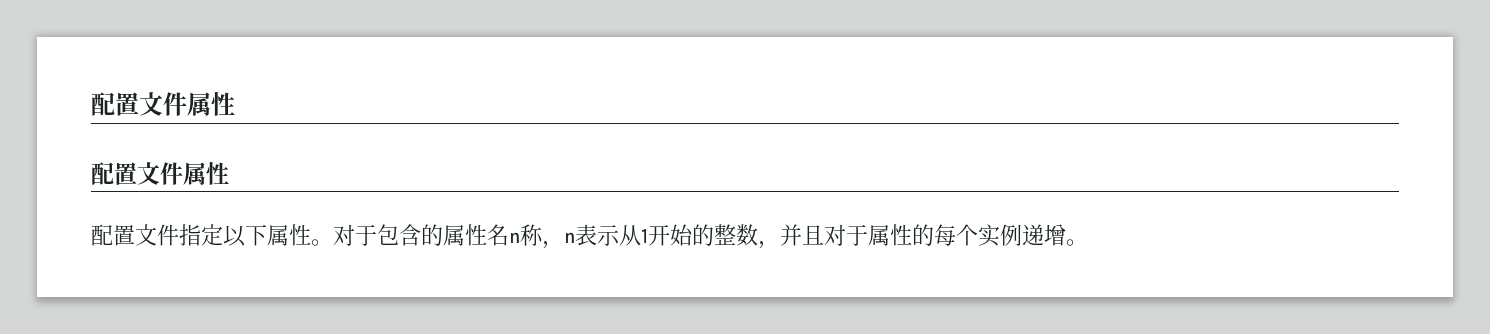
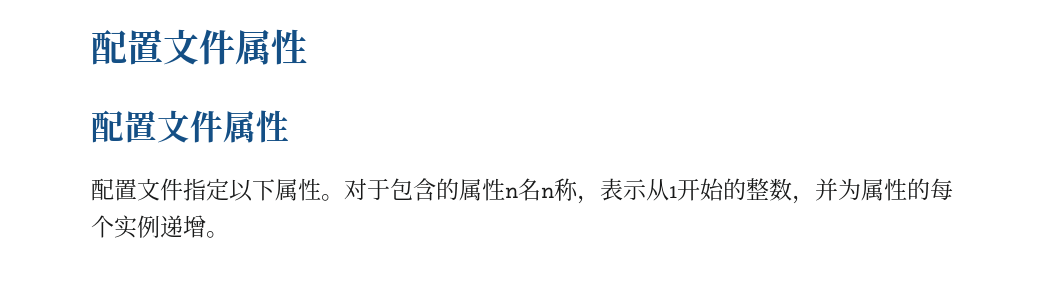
- 对于包含的属性名n称，n表示从1开始的整数，并且对于属性的每个实例递增。
+ 对于包含的属性n名n称，表示从1开始的整数，并为属性的每个实例递增。

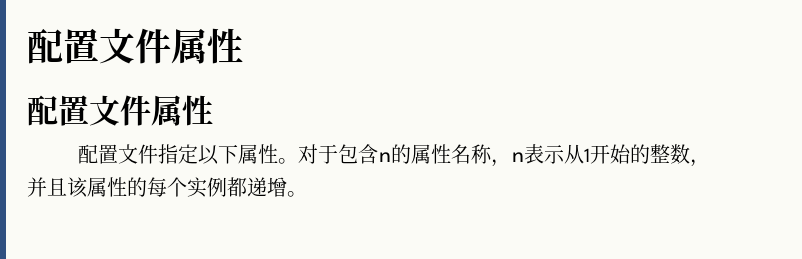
- 对于包含的属性n名n称，表示从1开始的整数，并为属性的每个实例递增。
+ 对于包含n的属性名称，n表示从1开始的整数，并且该属性的每个实例都递增。

